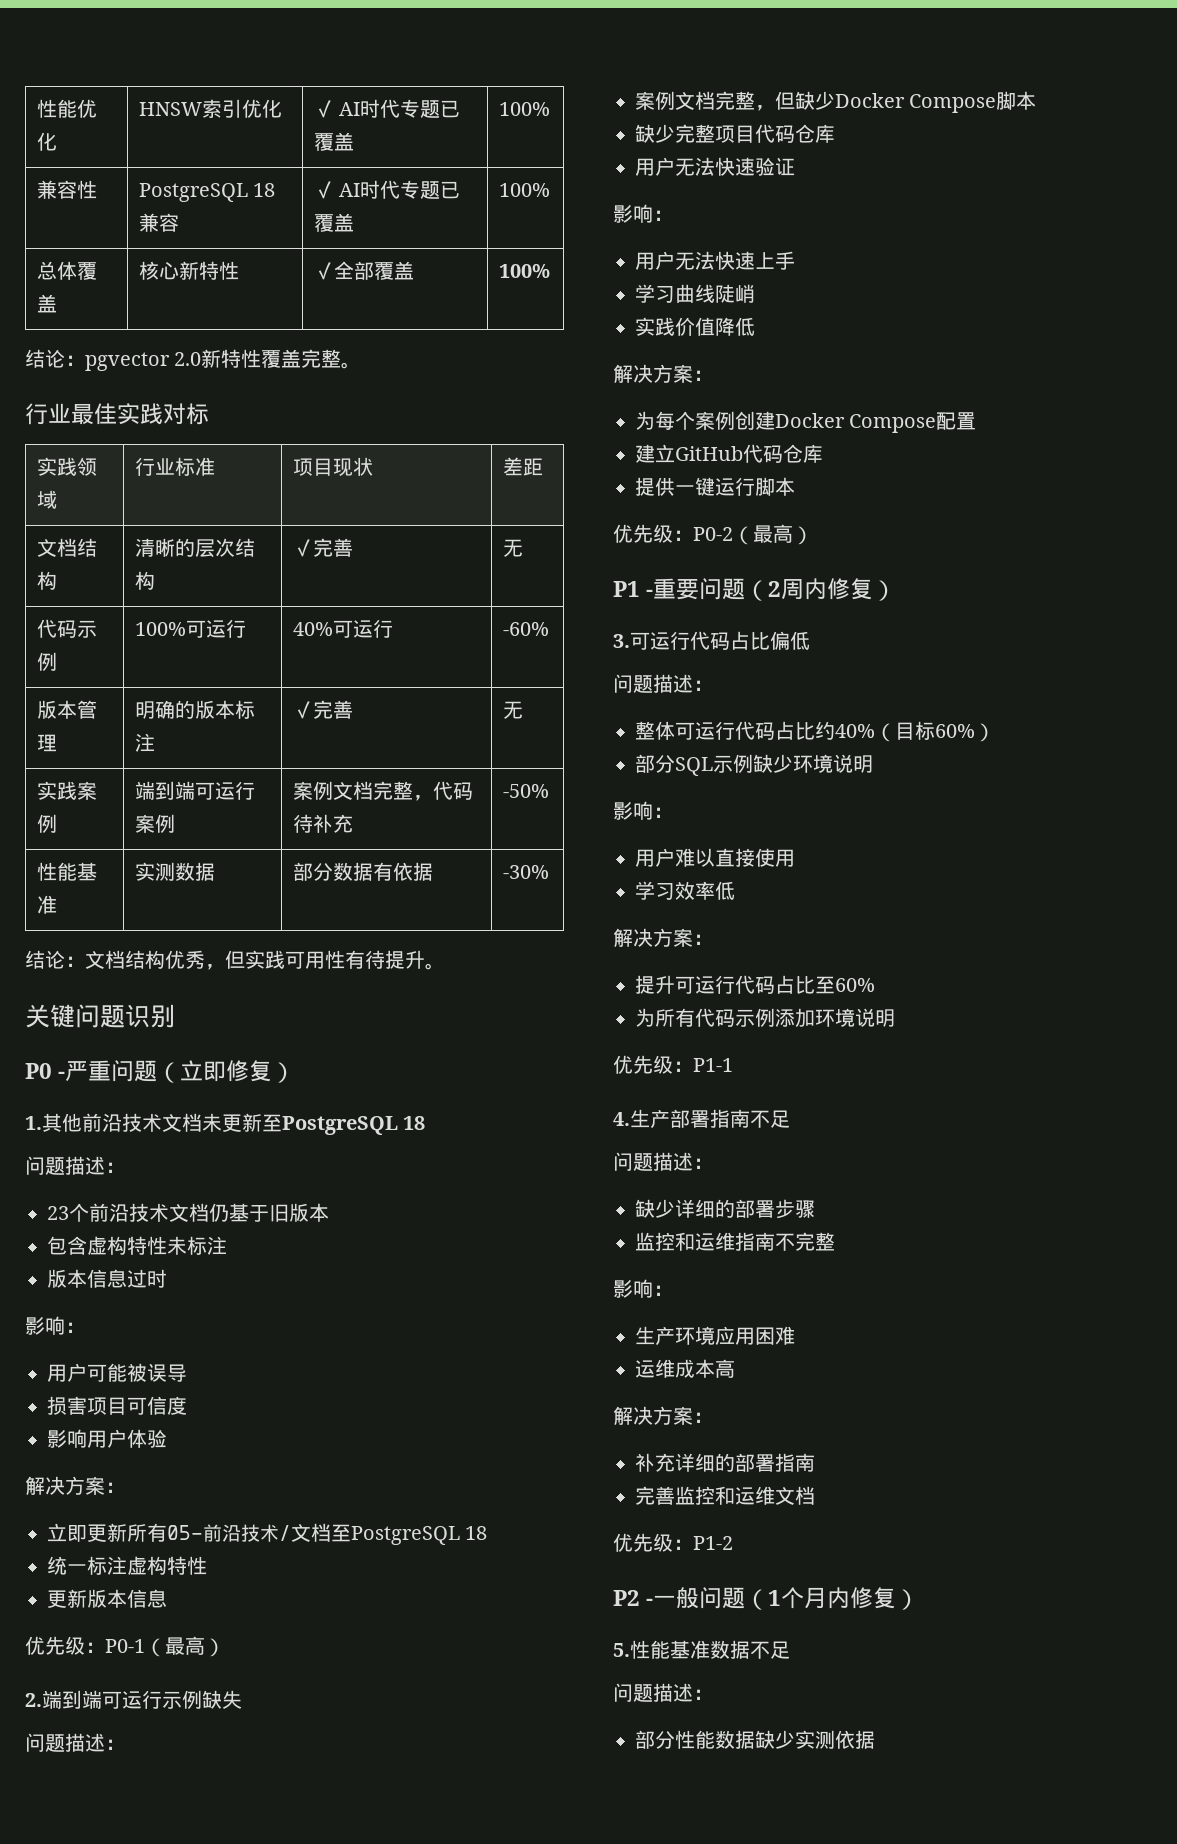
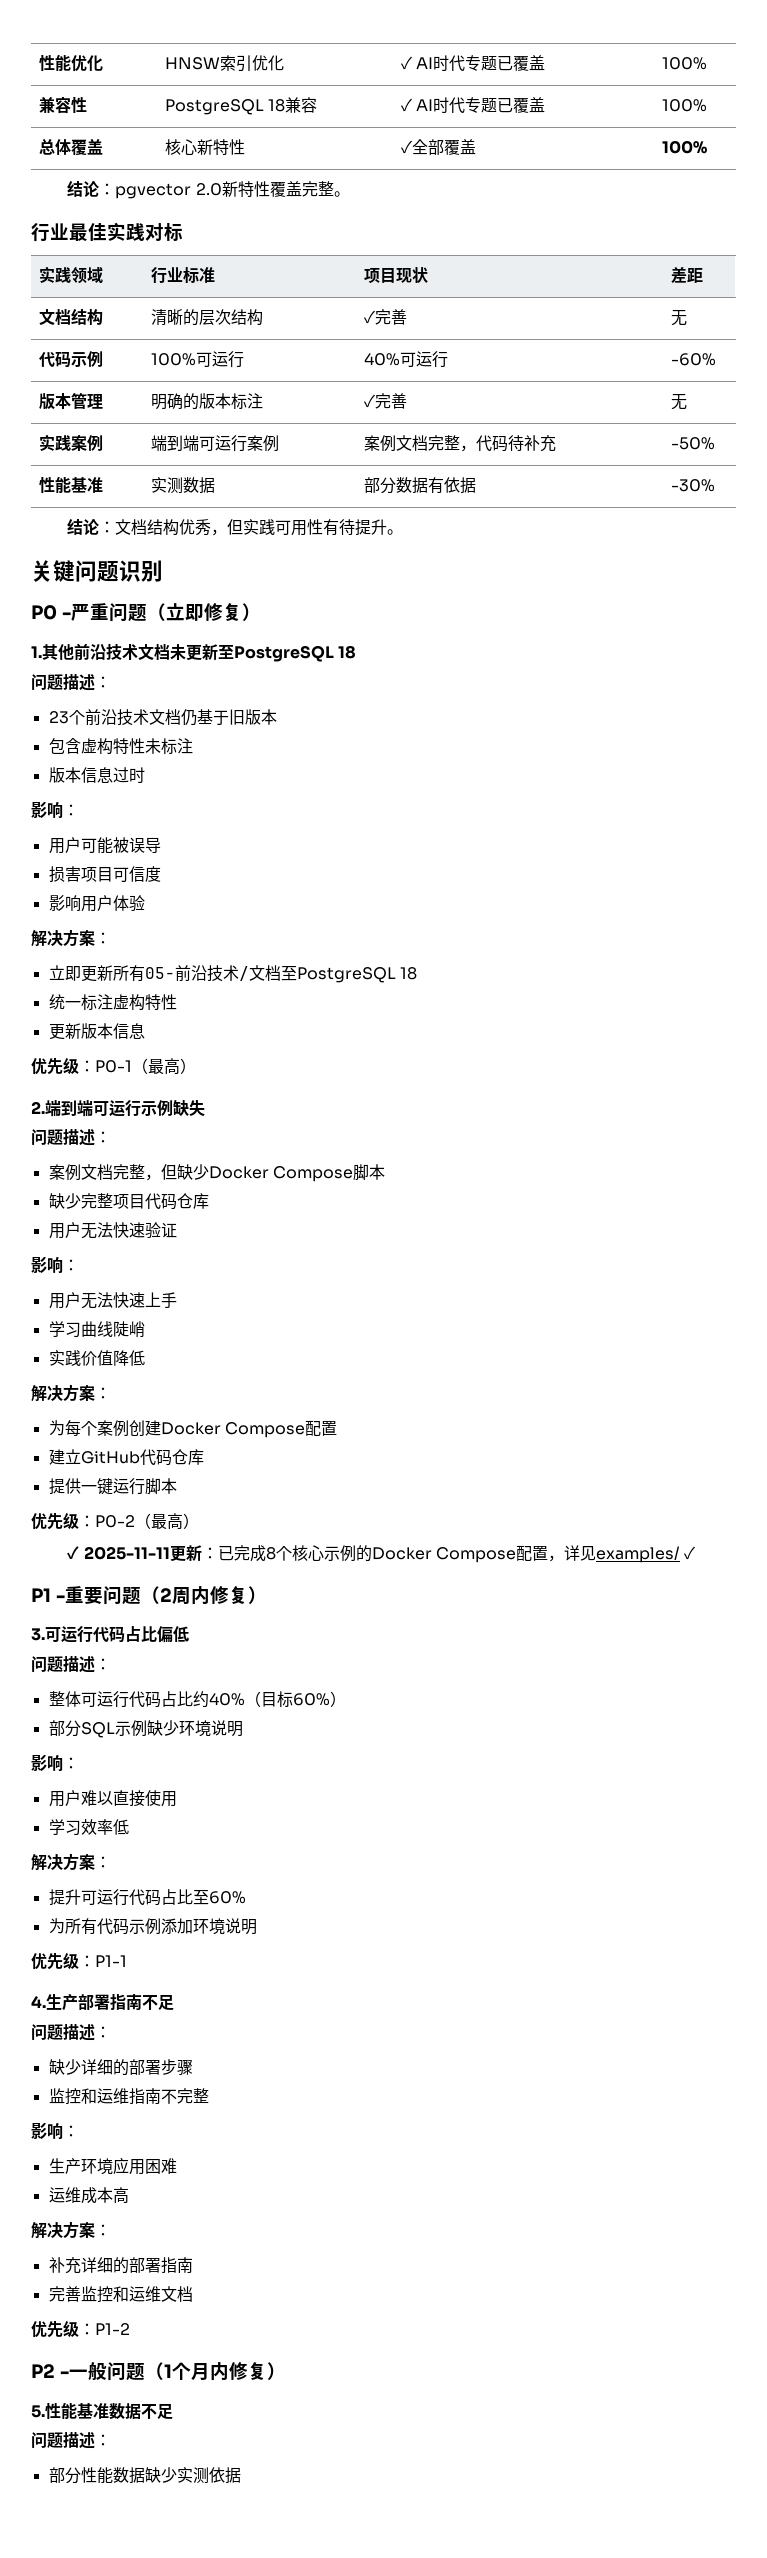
+ ✓ 2025-11-11更新：已完成8个核心示例的Docker Compose配置，详见examples/ ✓

